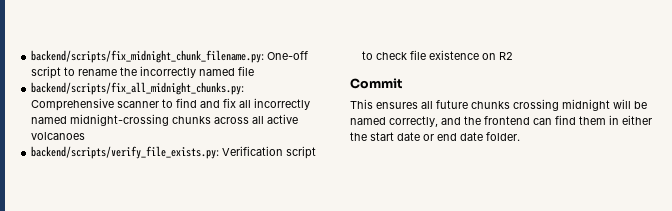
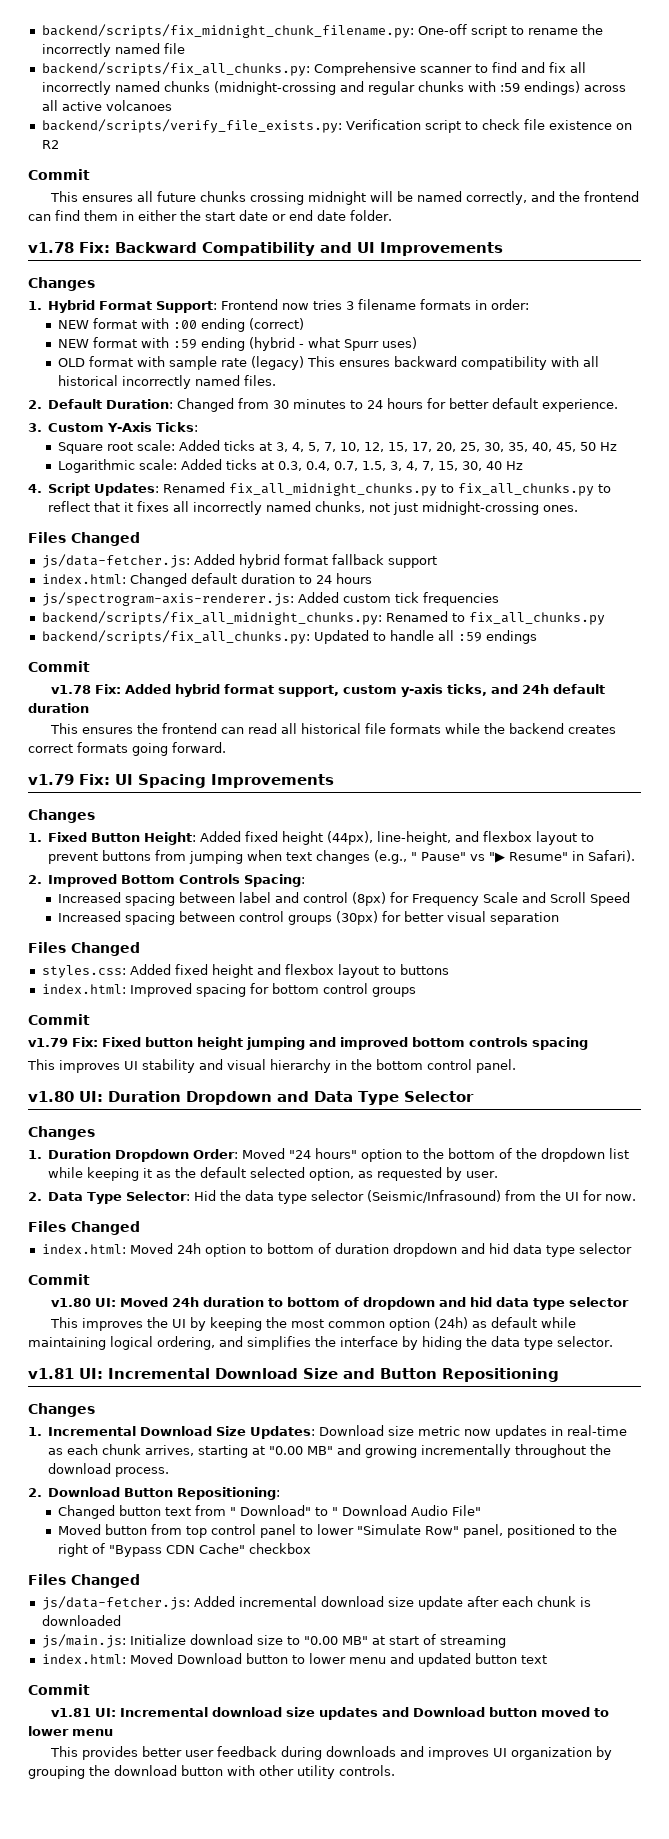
- backend/scripts/fix_all_midnight_chunks.py: Comprehensive scanner to find and fix all incorrectly named midnight-crossing chunks across all active volcanoes
+ backend/scripts/fix_all_chunks.py: Comprehensive scanner to find and fix all incorrectly named chunks (midnight-crossing and regular chunks with :59 endings) across all active volcanoes
+ v1.78 Fix: Backward Compatibility and UI Improvements
+ Changes
+ 1. Hybrid Format Support: Frontend now tries 3 filename formats in order:
+ NEW format with :00 ending (correct)
+ NEW format with :59 ending (hybrid - what Spurr uses)
+ OLD format with sample rate (legacy) This ensures backward compatibility with all historical incorrectly named files.
+ 2. Default Duration: Changed from 30 minutes to 24 hours for better default experience.
+ 3. Custom Y-Axis Ticks:
+ Square root scale: Added ticks at 3, 4, 5, 7, 10, 12, 15, 17, 20, 25, 30, 35, 40, 45, 50 Hz
+ Logarithmic scale: Added ticks at 0.3, 0.4, 0.7, 1.5, 3, 4, 7, 15, 30, 40 Hz
+ 4. Script Updates: Renamed fix_all_midnight_chunks.py to fix_all_chunks.py to reflect that it fixes all incorrectly named chunks, not just midnight-crossing ones.
+ Files Changed
+ js/data-fetcher.js: Added hybrid format fallback support
+ index.html: Changed default duration to 24 hours
+ js/spectrogram-axis-renderer.js: Added custom tick frequencies
+ backend/scripts/fix_all_midnight_chunks.py: Renamed to fix_all_chunks.py
+ backend/scripts/fix_all_chunks.py: Updated to handle all :59 endings
+ Commit
+ v1.78 Fix: Added hybrid format support, custom y-axis ticks, and 24h default duration
+ This ensures the frontend can read all historical file formats while the backend creates correct formats going forward.
+ v1.79 Fix: UI Spacing Improvements
+ Changes
+ 1. Fixed Button Height: Added fixed height (44px), line-height, and flexbox layout to prevent buttons from jumping when text changes (e.g., " Pause" vs "▶ Resume" in Safari).
+ 2. Improved Bottom Controls Spacing:
+ Increased spacing between label and control (8px) for Frequency Scale and Scroll Speed
+ Increased spacing between control groups (30px) for better visual separation
+ Files Changed
+ styles.css: Added fixed height and flexbox layout to buttons
+ index.html: Improved spacing for bottom control groups
+ Commit
+ v1.79 Fix: Fixed button height jumping and improved bottom controls spacing
+ This improves UI stability and visual hierarchy in the bottom control panel.
+ v1.80 UI: Duration Dropdown and Data Type Selector
+ Changes
+ 1. Duration Dropdown Order: Moved "24 hours" option to the bottom of the dropdown list while keeping it as the default selected option, as requested by user.
+ 2. Data Type Selector: Hid the data type selector (Seismic/Infrasound) from the UI for now.
+ Files Changed
+ index.html: Moved 24h option to bottom of duration dropdown and hid data type selector
+ Commit
+ v1.80 UI: Moved 24h duration to bottom of dropdown and hid data type selector
+ This improves the UI by keeping the most common option (24h) as default while maintaining logical ordering, and simplifies the interface by hiding the data type selector.
+ v1.81 UI: Incremental Download Size and Button Repositioning
+ Changes
+ 1. Incremental Download Size Updates: Download size metric now updates in real-time as each chunk arrives, starting at "0.00 MB" and growing incrementally throughout the download process.
+ 2. Download Button Repositioning:
+ Changed button text from " Download" to " Download Audio File"
+ Moved button from top control panel to lower "Simulate Row" panel, positioned to the right of "Bypass CDN Cache" checkbox
+ Files Changed
+ js/data-fetcher.js: Added incremental download size update after each chunk is downloaded
+ js/main.js: Initialize download size to "0.00 MB" at start of streaming
+ index.html: Moved Download button to lower menu and updated button text
+ Commit
+ v1.81 UI: Incremental download size updates and Download button moved to lower menu
+ This provides better user feedback during downloads and improves UI organization by grouping the download button with other utility controls.

